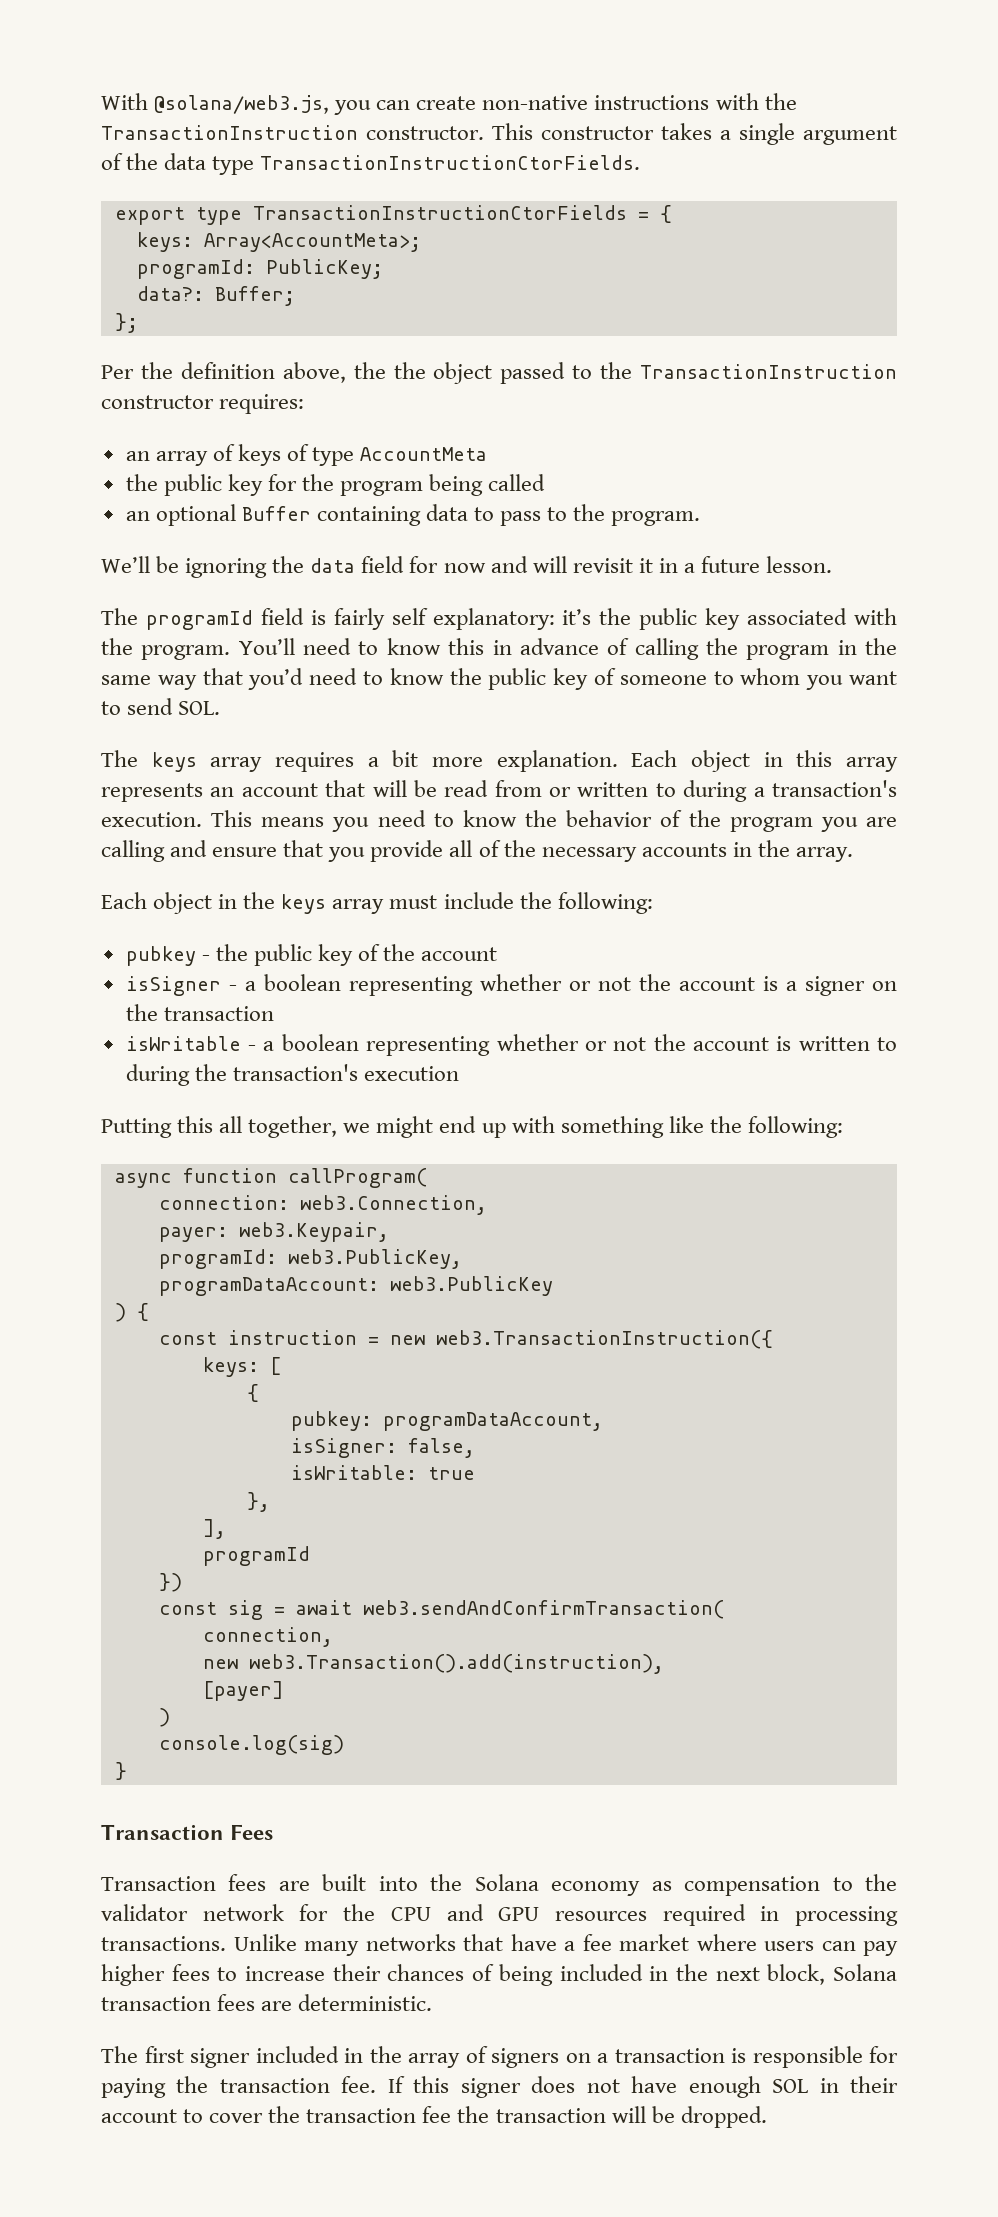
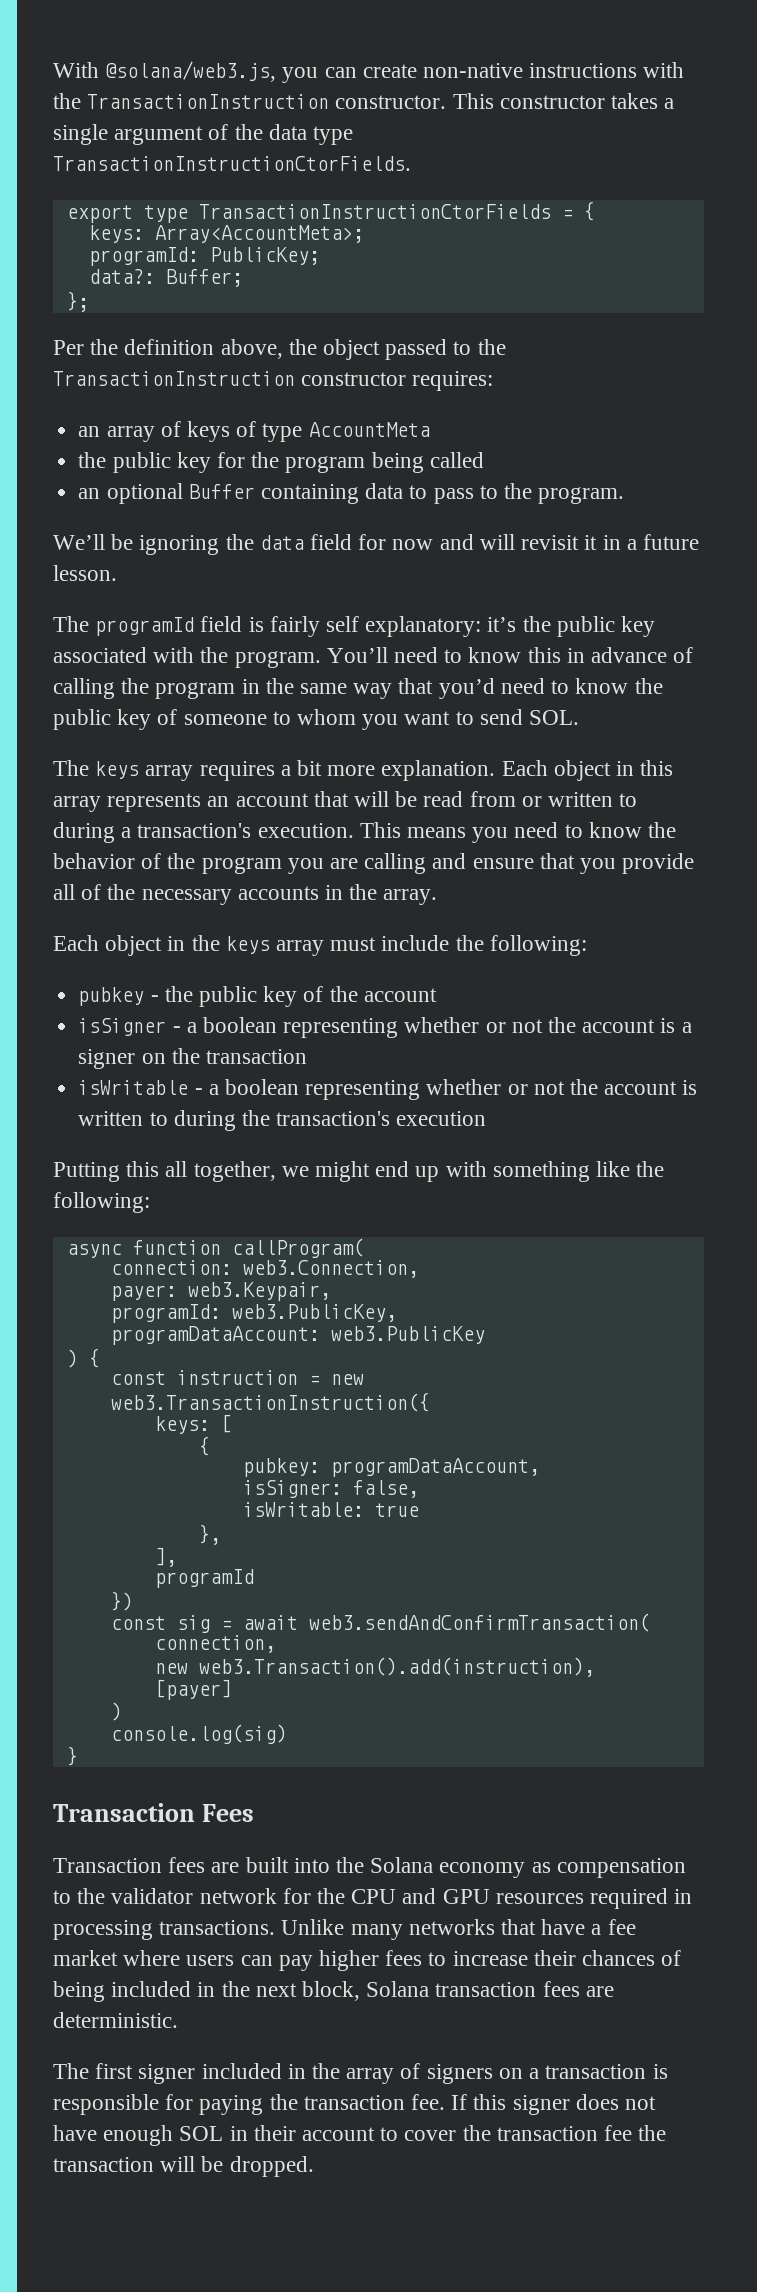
- Per the definition above, the the object passed to the TransactionInstruction constructor requires:
+ Per the definition above, the object passed to the TransactionInstruction constructor requires:

